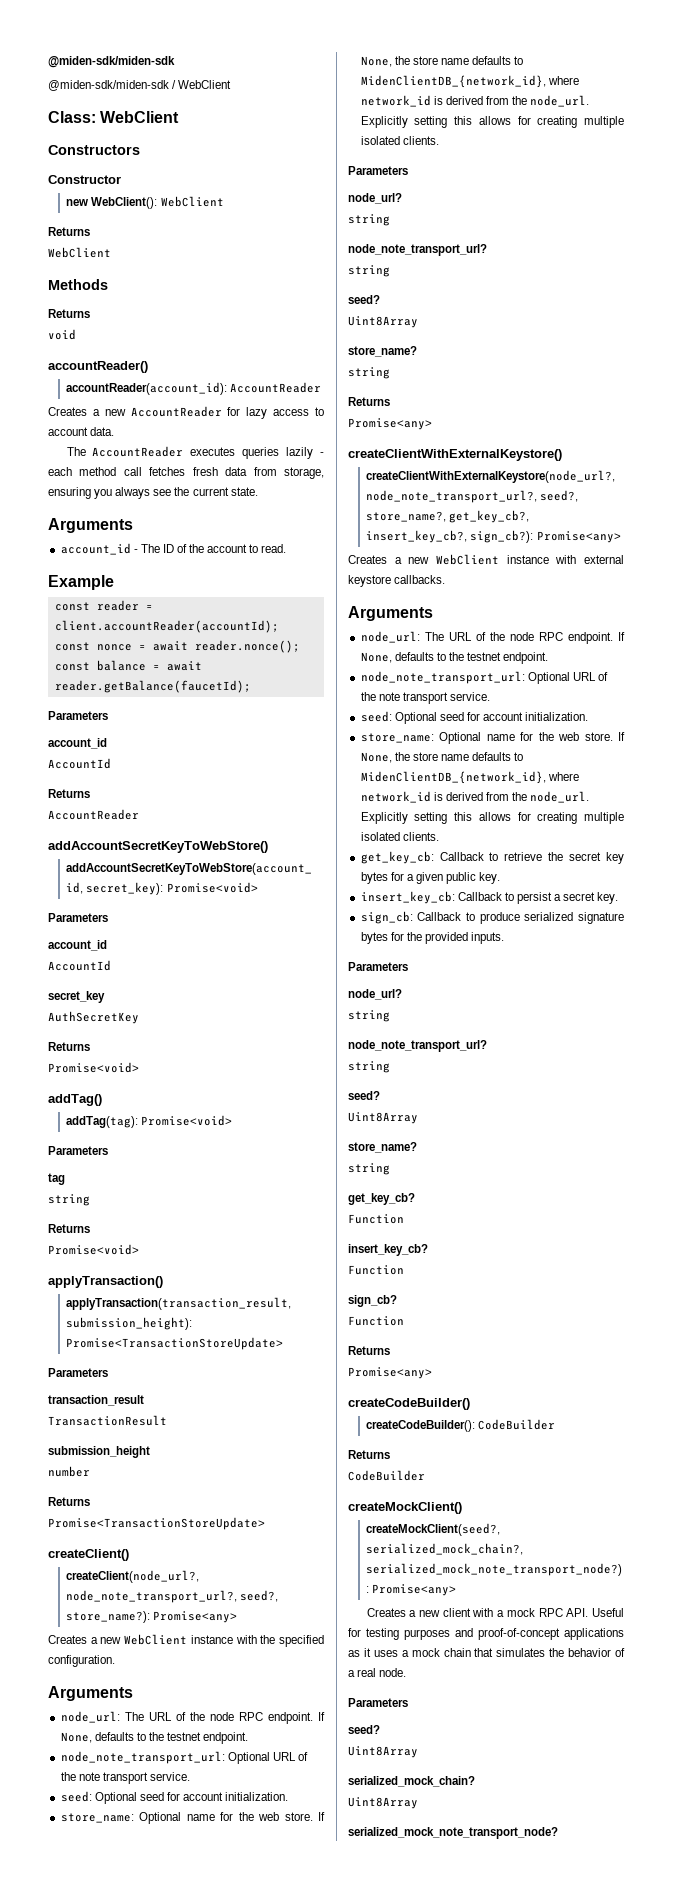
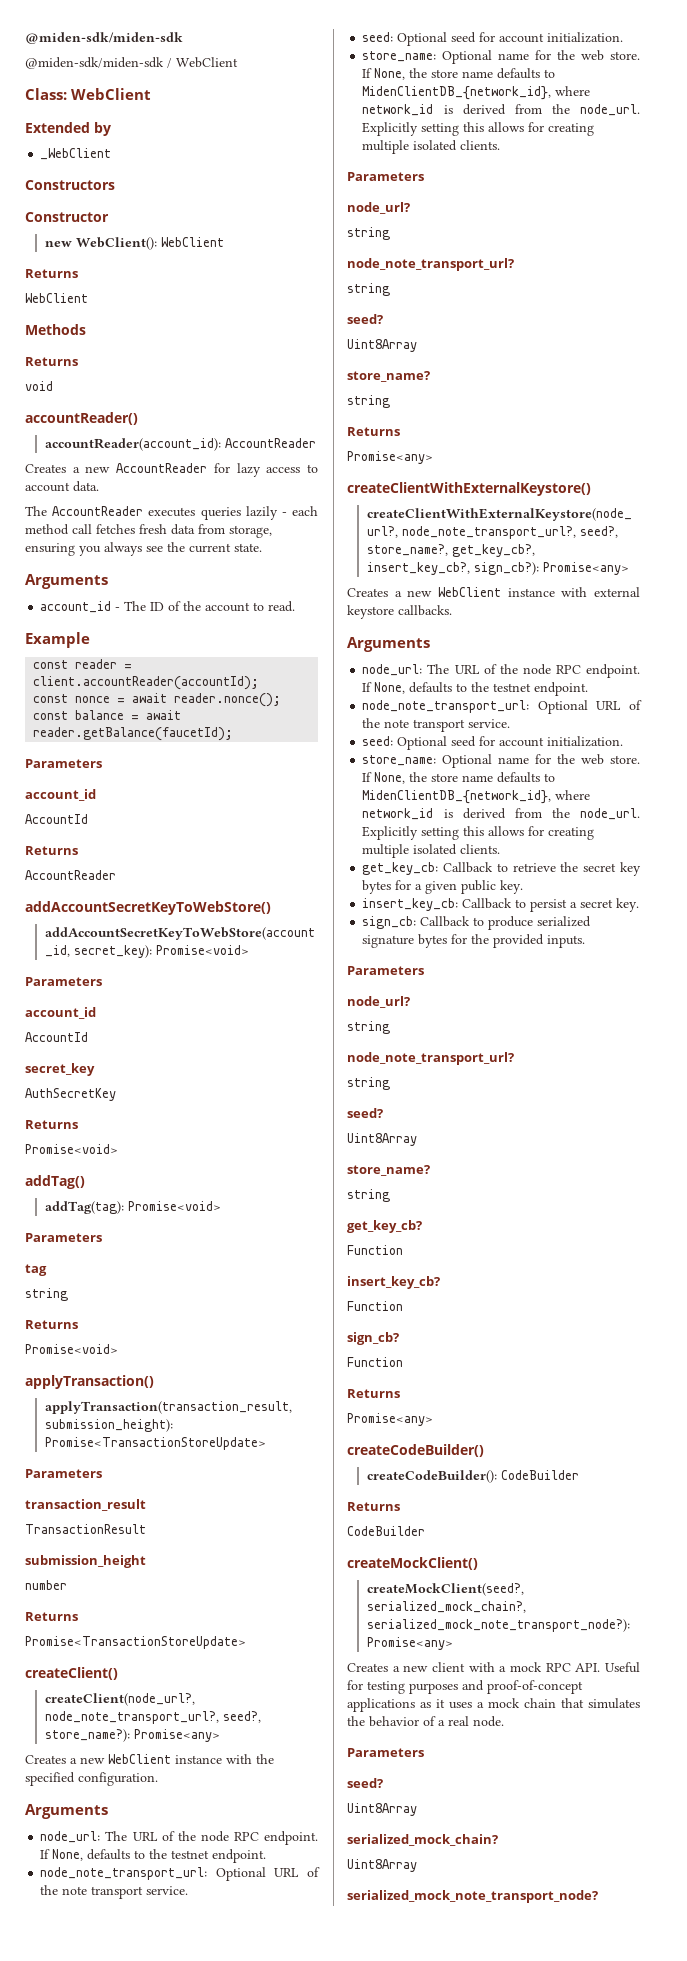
+ Extended by
+ _WebClient

